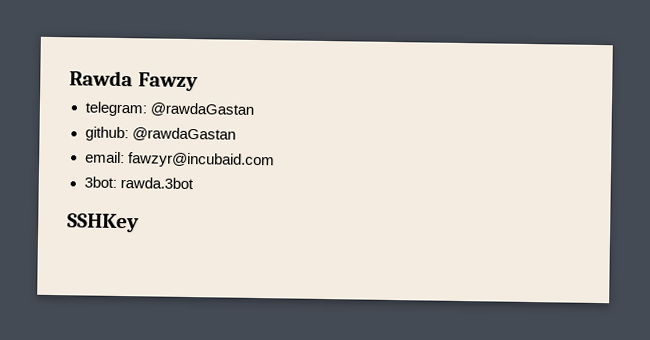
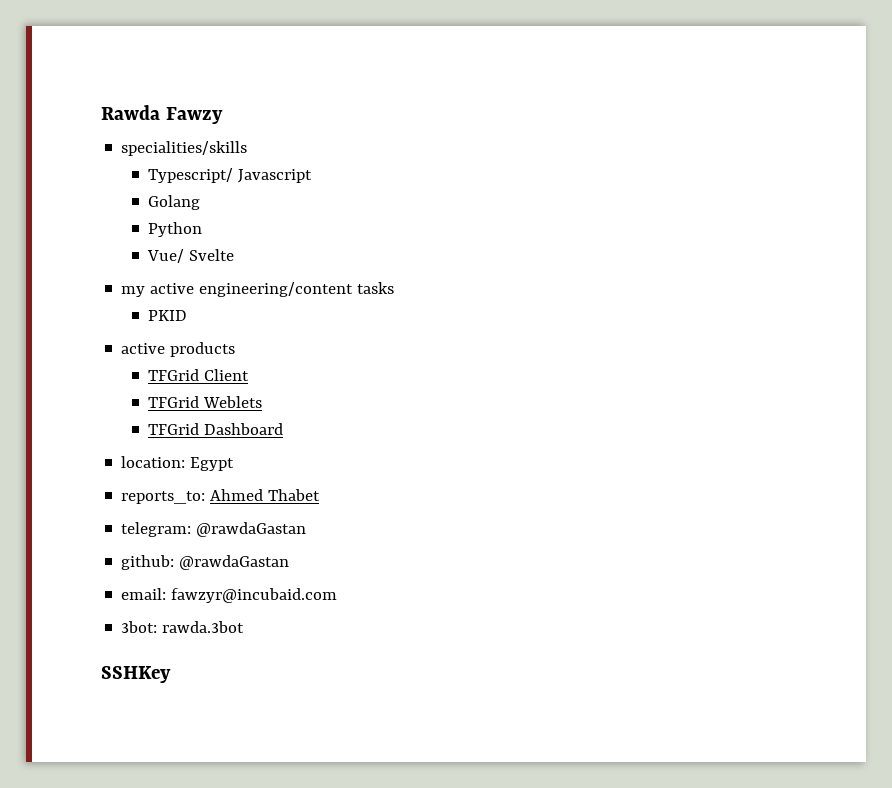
+ specialities/skills
+ Typescript/ Javascript
+ Golang
+ Python
+ Vue/ Svelte
+ my active engineering/content tasks
+ PKID
+ active products
+ TFGrid Client
+ TFGrid Weblets
+ TFGrid Dashboard
+ location: Egypt
+ reports_to: Ahmed Thabet

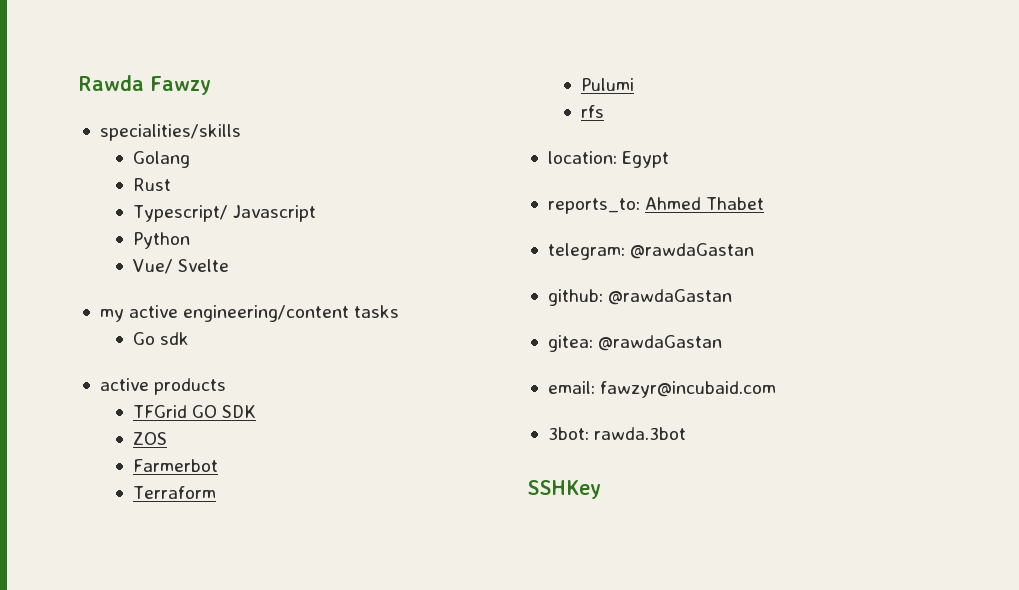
+ Golang
+ Rust
- Golang
- PKID
+ Go sdk
- TFGrid Client
- TFGrid Weblets
- TFGrid Dashboard
+ TFGrid GO SDK
+ ZOS
+ Farmerbot
+ Terraform
+ Pulumi
+ rfs
+ gitea: @rawdaGastan

